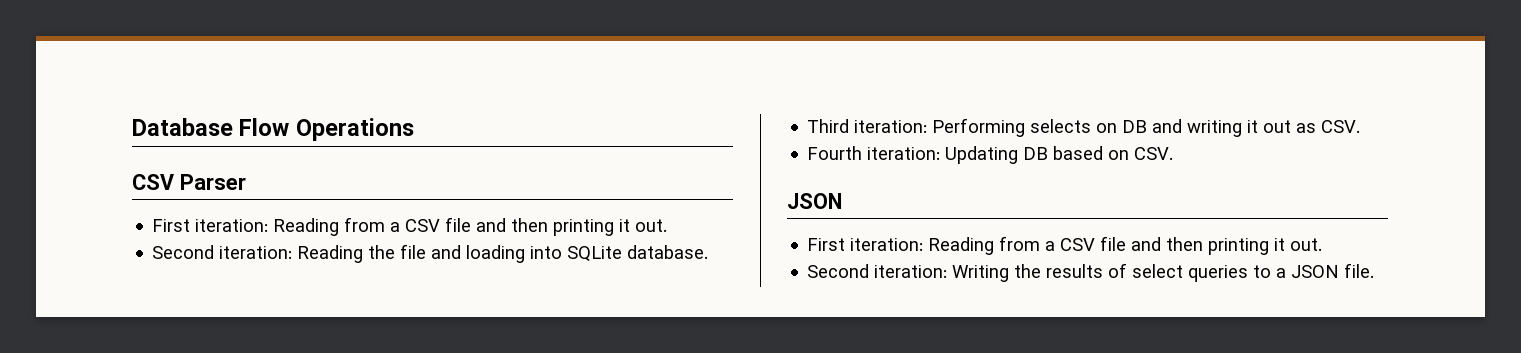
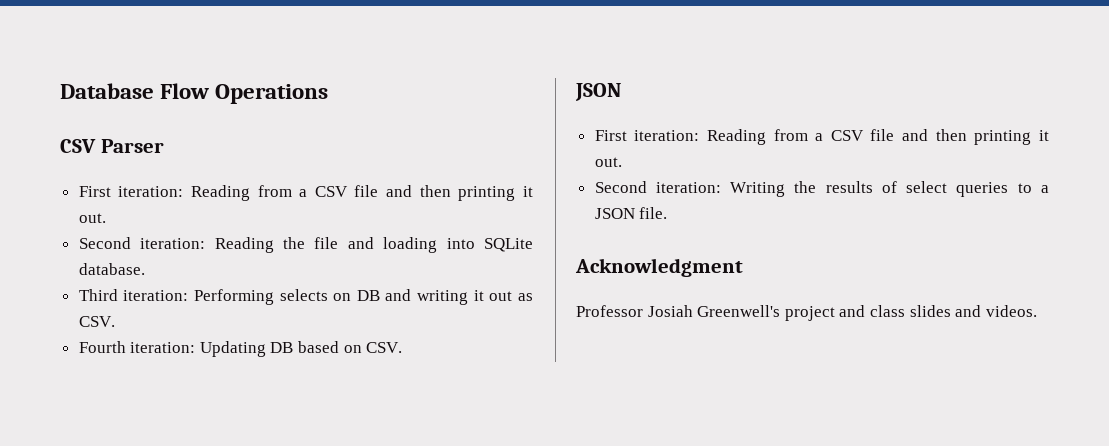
+ Acknowledgment
+ Professor Josiah Greenwell's project and class slides and videos.

